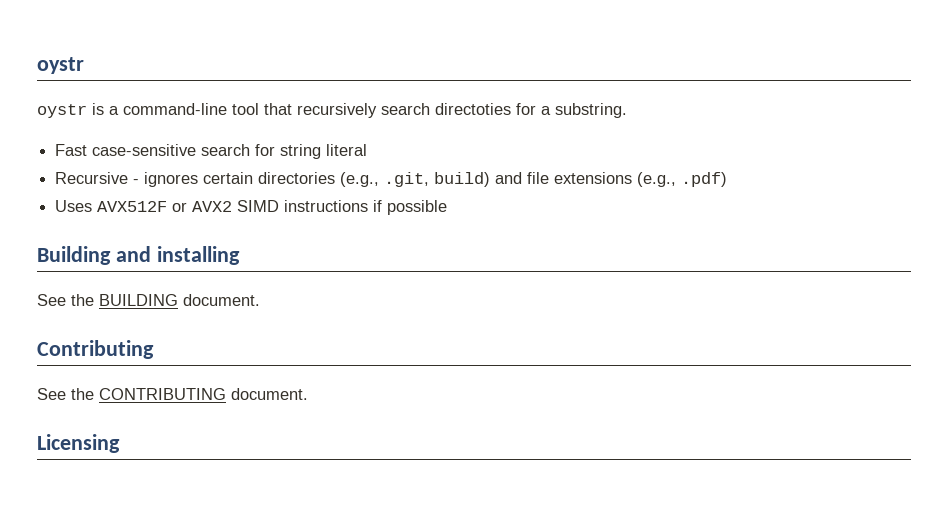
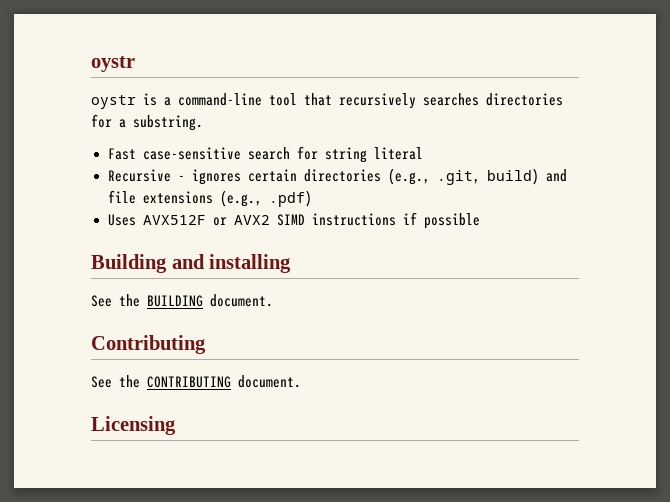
- oystr is a command-line tool that recursively search directoties for a substring.
+ oystr is a command-line tool that recursively searches directories for a substring.

